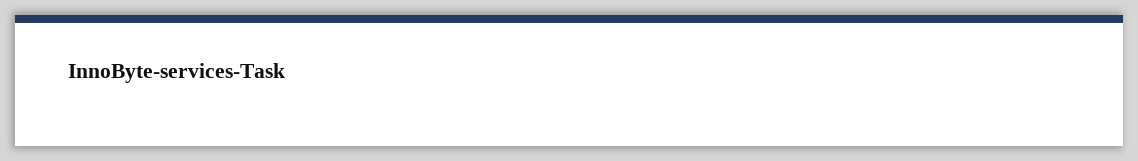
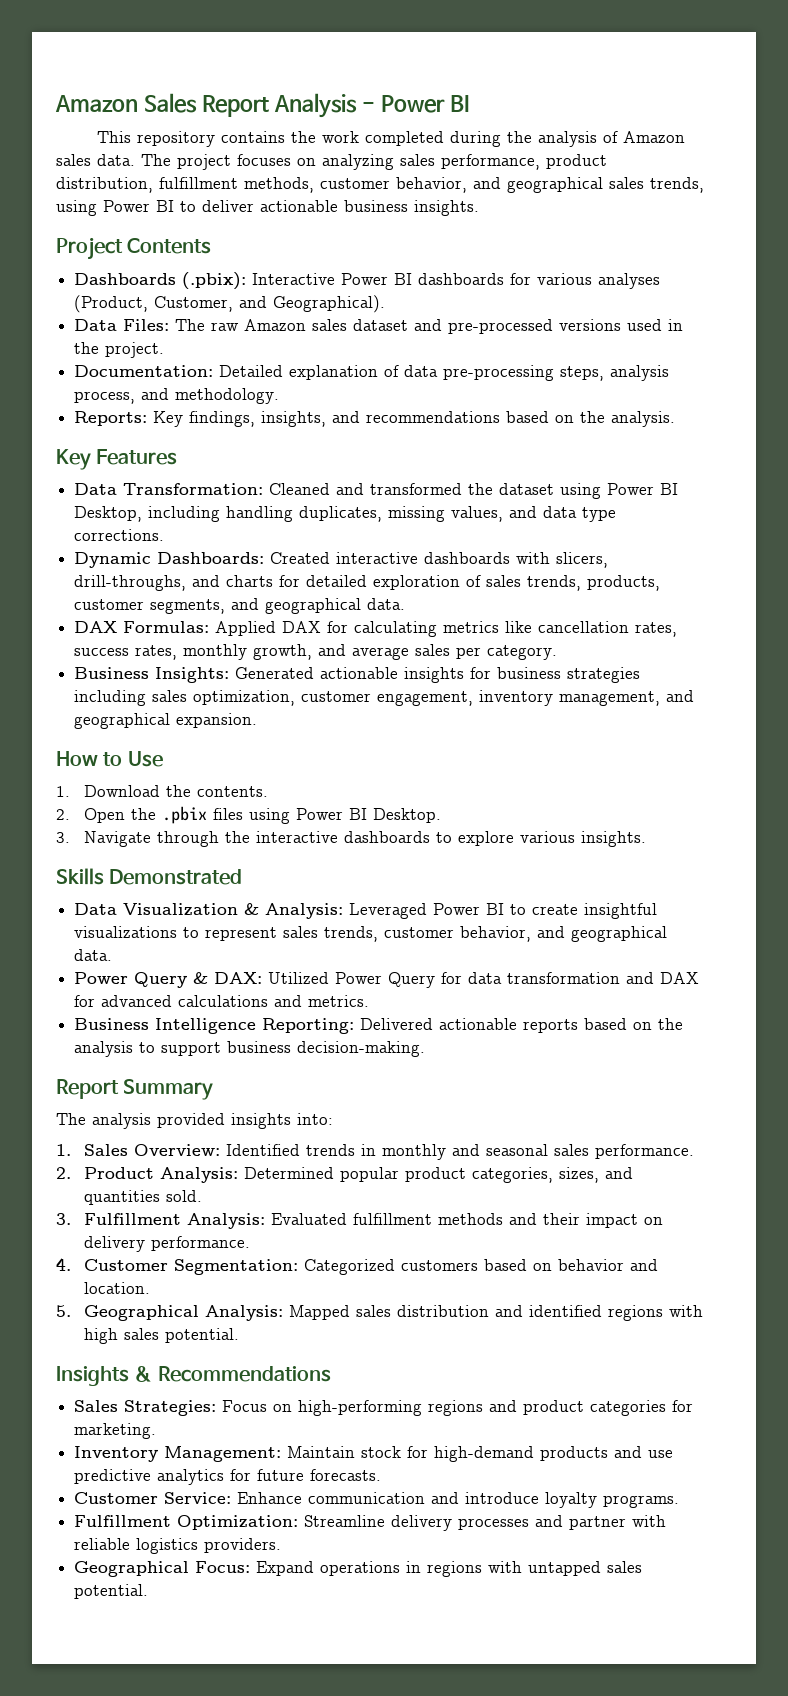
- InnoByte-services-Task
+ Amazon Sales Report Analysis - Power BI
+ This repository contains the work completed during the analysis of Amazon sales data. The project focuses on analyzing sales performance, product distribution, fulfillment methods, customer behavior, and geographical sales trends, using Power BI to deliver actionable business insights.
+ Project Contents
+ Dashboards (.pbix): Interactive Power BI dashboards for various analyses (Product, Customer, and Geographical).
+ Data Files: The raw Amazon sales dataset and pre-processed versions used in the project.
+ Documentation: Detailed explanation of data pre-processing steps, analysis process, and methodology.
+ Reports: Key findings, insights, and recommendations based on the analysis.
+ Key Features
+ Data Transformation: Cleaned and transformed the dataset using Power BI Desktop, including handling duplicates, missing values, and data type corrections.
+ Dynamic Dashboards: Created interactive dashboards with slicers, drill-throughs, and charts for detailed exploration of sales trends, products, customer segments, and geographical data.
+ DAX Formulas: Applied DAX for calculating metrics like cancellation rates, success rates, monthly growth, and average sales per category.
+ Business Insights: Generated actionable insights for business strategies including sales optimization, customer engagement, inventory management, and geographical expansion.
+ How to Use
+ 1. Download the contents.
+ 2. Open the .pbix files using Power BI Desktop.
+ 3. Navigate through the interactive dashboards to explore various insights.
+ Skills Demonstrated
+ Data Visualization & Analysis: Leveraged Power BI to create insightful visualizations to represent sales trends, customer behavior, and geographical data.
+ Power Query & DAX: Utilized Power Query for data transformation and DAX for advanced calculations and metrics.
+ Business Intelligence Reporting: Delivered actionable reports based on the analysis to support business decision-making.
+ Report Summary
+ The analysis provided insights into:
+ 1. Sales Overview: Identified trends in monthly and seasonal sales performance.
+ 2. Product Analysis: Determined popular product categories, sizes, and quantities sold.
+ 3. Fulfillment Analysis: Evaluated fulfillment methods and their impact on delivery performance.
+ 4. Customer Segmentation: Categorized customers based on behavior and location.
+ 5. Geographical Analysis: Mapped sales distribution and identified regions with high sales potential.
+ Insights & Recommendations
+ Sales Strategies: Focus on high-performing regions and product categories for marketing.
+ Inventory Management: Maintain stock for high-demand products and use predictive analytics for future forecasts.
+ Customer Service: Enhance communication and introduce loyalty programs.
+ Fulfillment Optimization: Streamline delivery processes and partner with reliable logistics providers.
+ Geographical Focus: Expand operations in regions with untapped sales potential.

